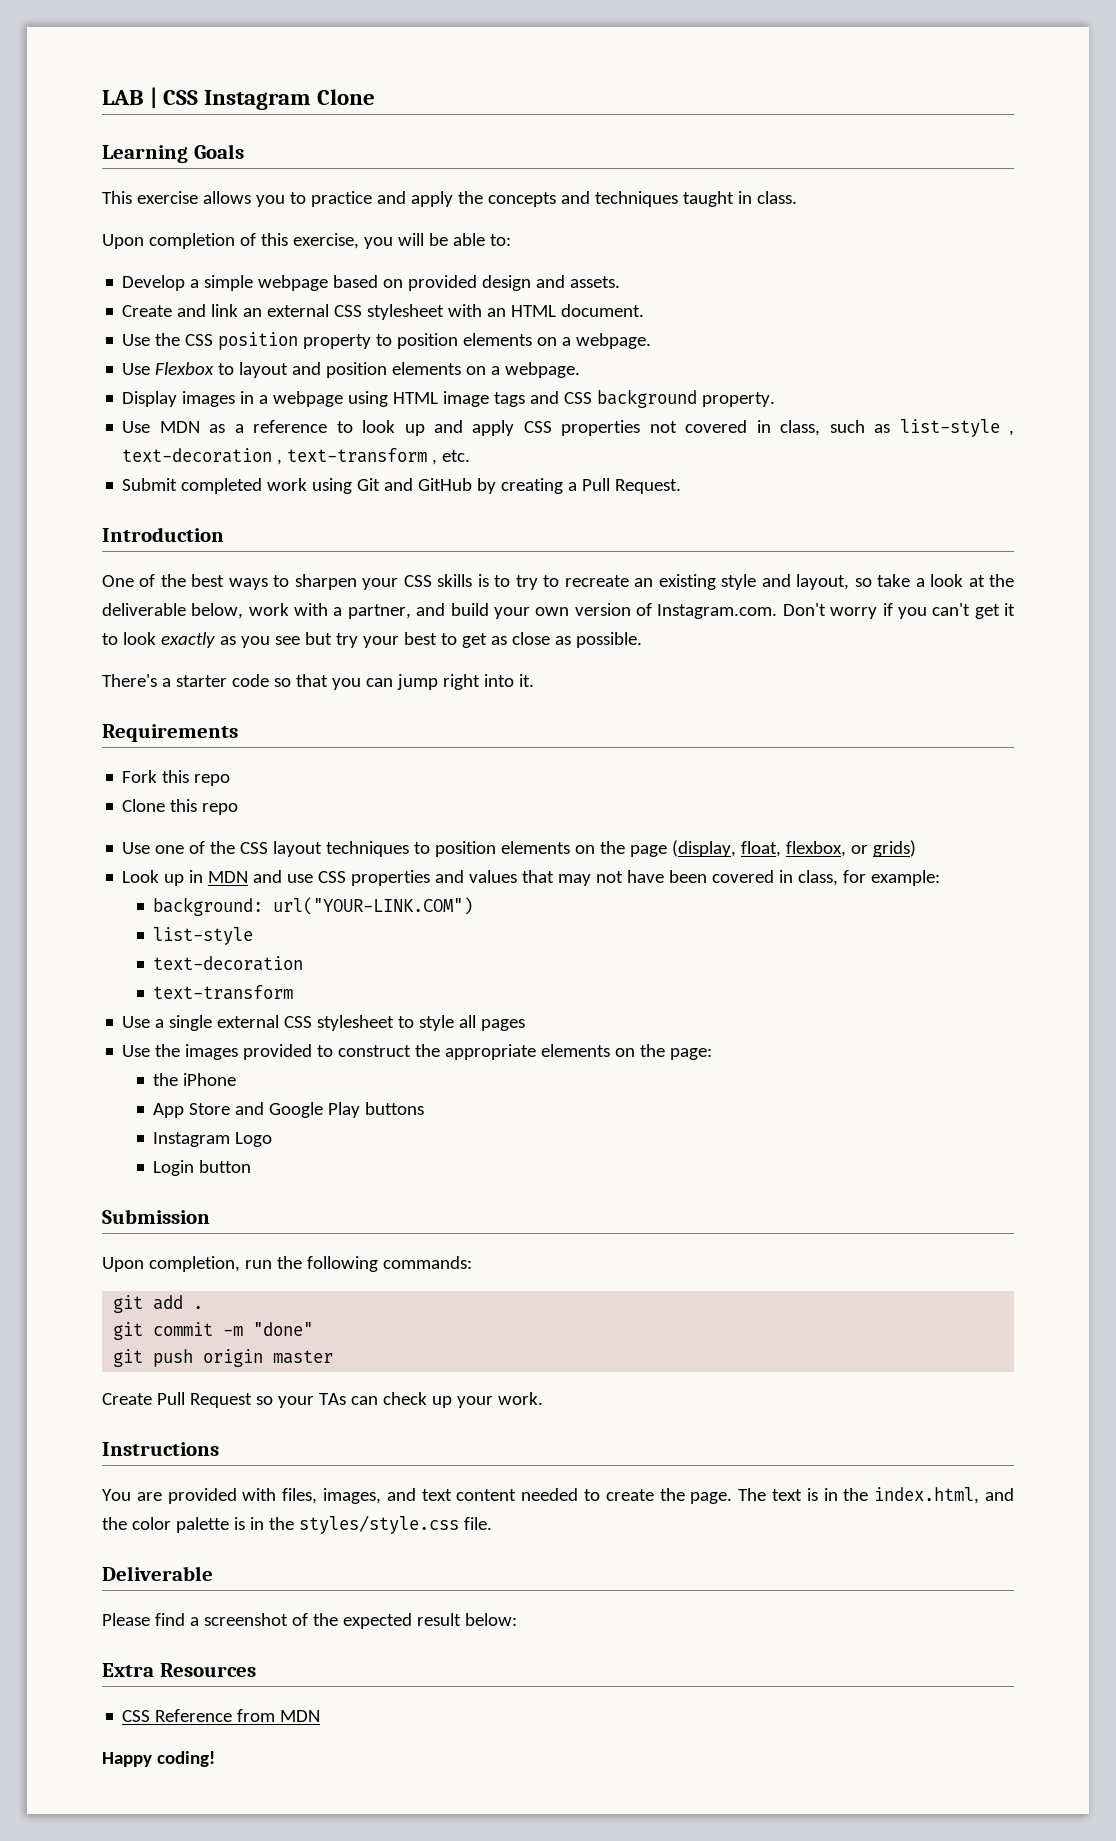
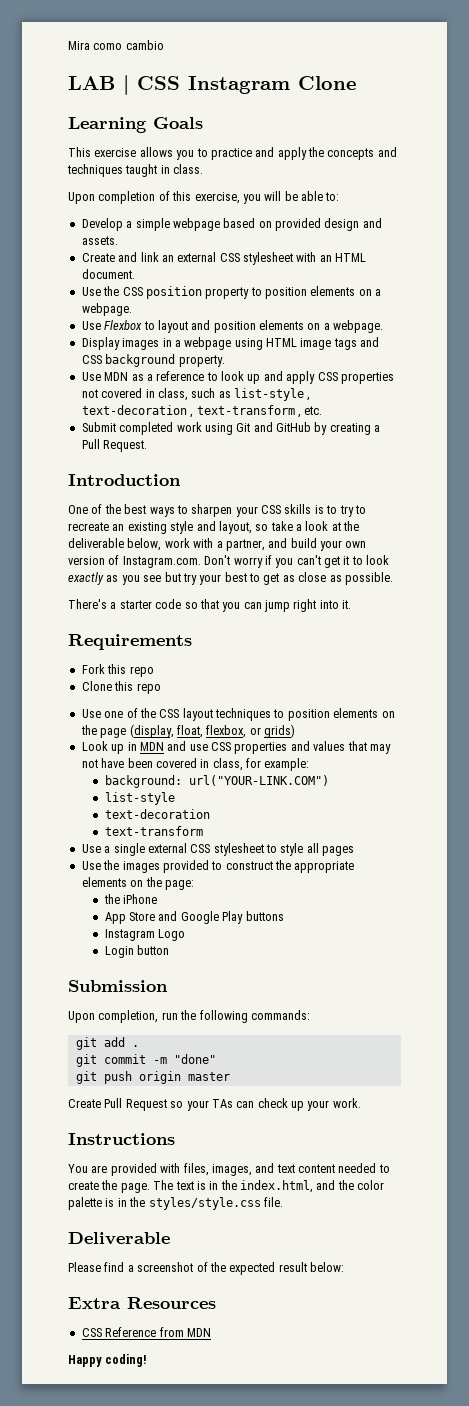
+ Mira como cambio

